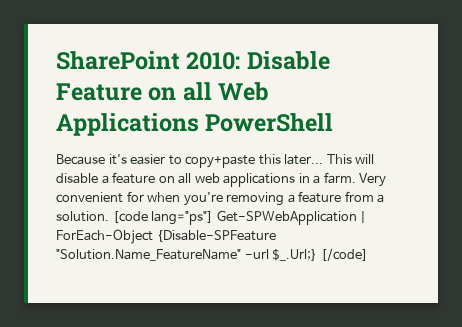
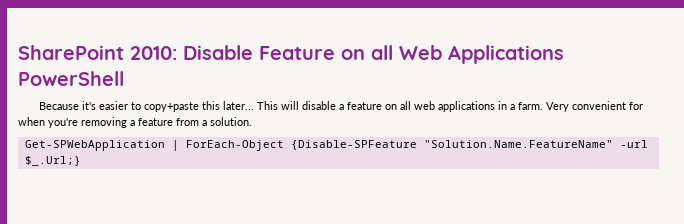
- Very convenient for when you're removing a feature from a solution. [code lang="ps"] Get-SPWebApplication | ForEach-Object {Disable-SPFeature "Solution.Name_FeatureName" -url $_.Url;} [/code]
+ Very convenient for when you're removing a feature from a solution.
+ Get-SPWebApplication | ForEach-Object {Disable-SPFeature "Solution.Name.FeatureName" -url $_.Url;}

